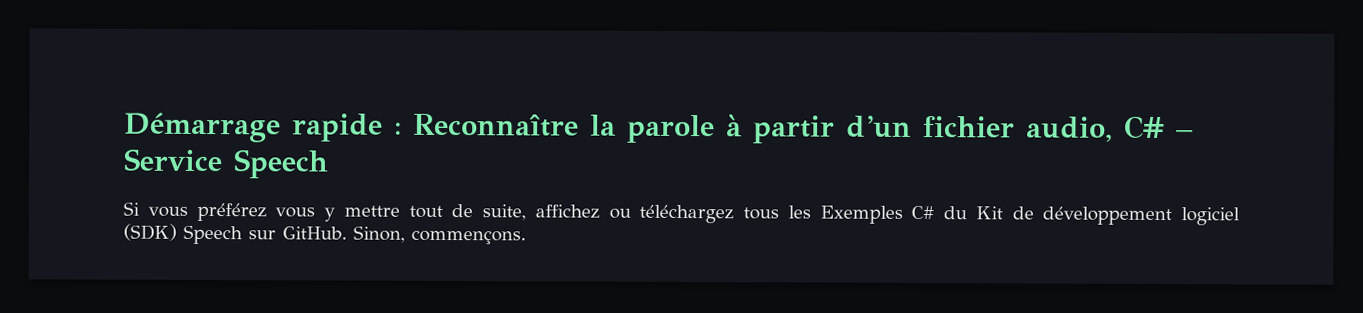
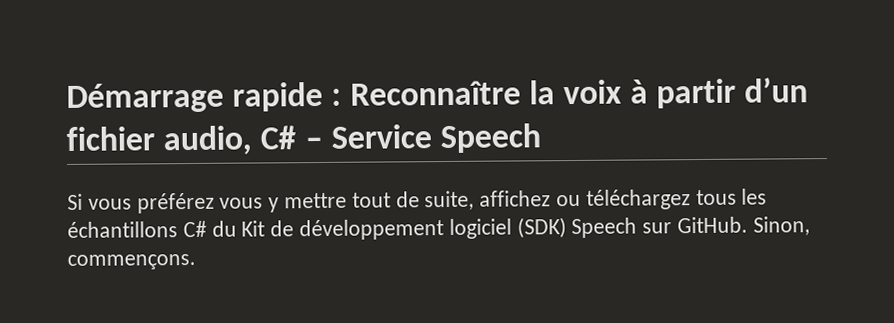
- Démarrage rapide : Reconnaître la parole à partir d’un fichier audio, C# – Service Speech
+ Démarrage rapide : Reconnaître la voix à partir d’un fichier audio, C# – Service Speech
- Si vous préférez vous y mettre tout de suite, affichez ou téléchargez tous les Exemples C# du Kit de développement logiciel (SDK) Speech sur GitHub.
+ Si vous préférez vous y mettre tout de suite, affichez ou téléchargez tous les échantillons C# du Kit de développement logiciel (SDK) Speech sur GitHub.

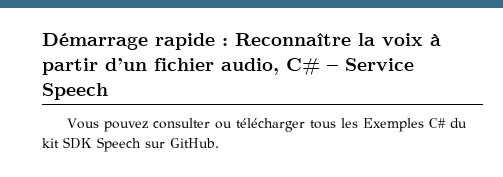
- Si vous préférez vous y mettre tout de suite, affichez ou téléchargez tous les échantillons C# du Kit de développement logiciel (SDK) Speech sur GitHub. Sinon, commençons.
+ Vous pouvez consulter ou télécharger tous les Exemples C# du kit SDK Speech sur GitHub.

